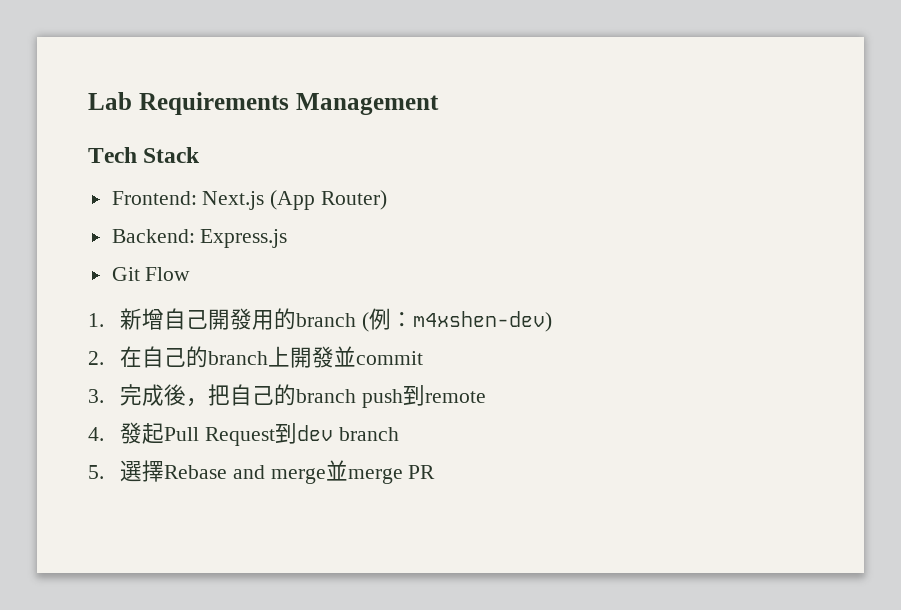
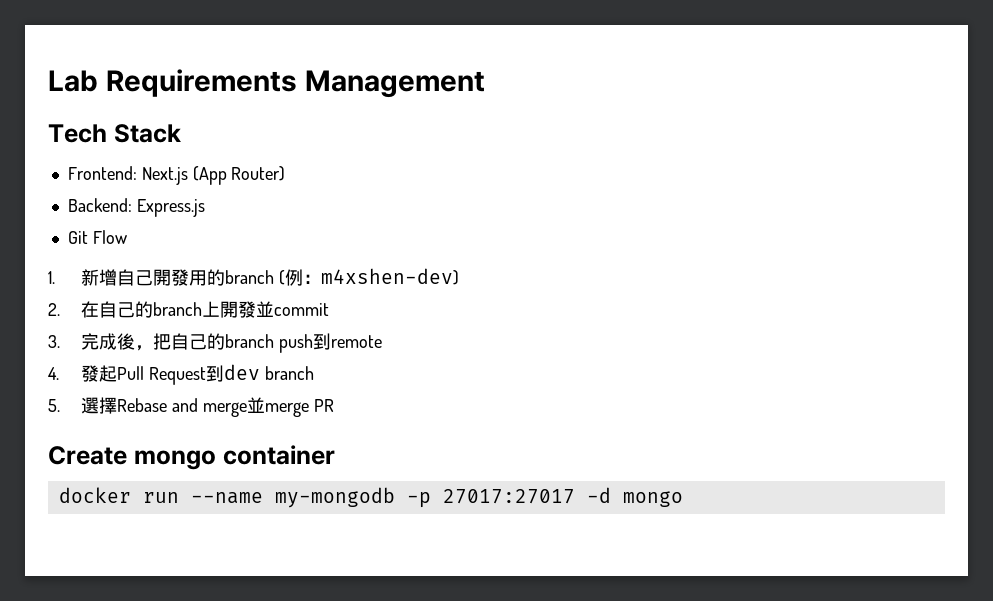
+ Create mongo container
+ docker run --name my-mongodb -p 27017:27017 -d mongo

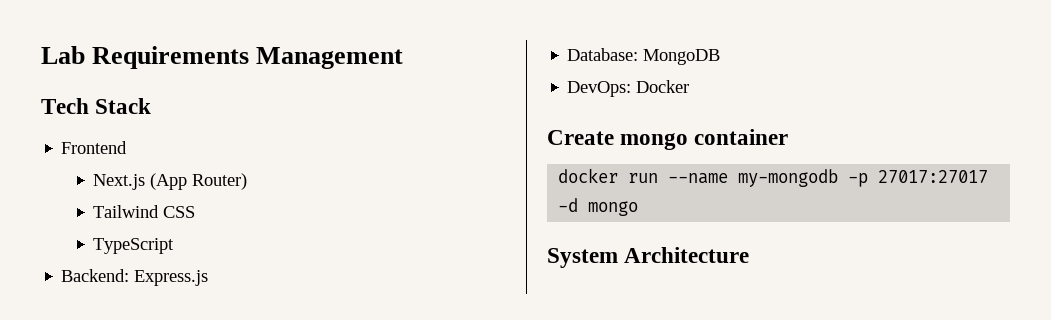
- Frontend: Next.js (App Router)
+ Frontend
+ Next.js (App Router)
+ Tailwind CSS
+ TypeScript
- Git Flow
- 1.新增自己開發用的branch (例：m4xshen-dev)
- 2.在自己的branch上開發並commit
- 3.完成後，把自己的branch push到remote
- 4.發起Pull Request到dev branch
- 5.選擇Rebase and merge並merge PR
+ Database: MongoDB
+ DevOps: Docker
+ System Architecture

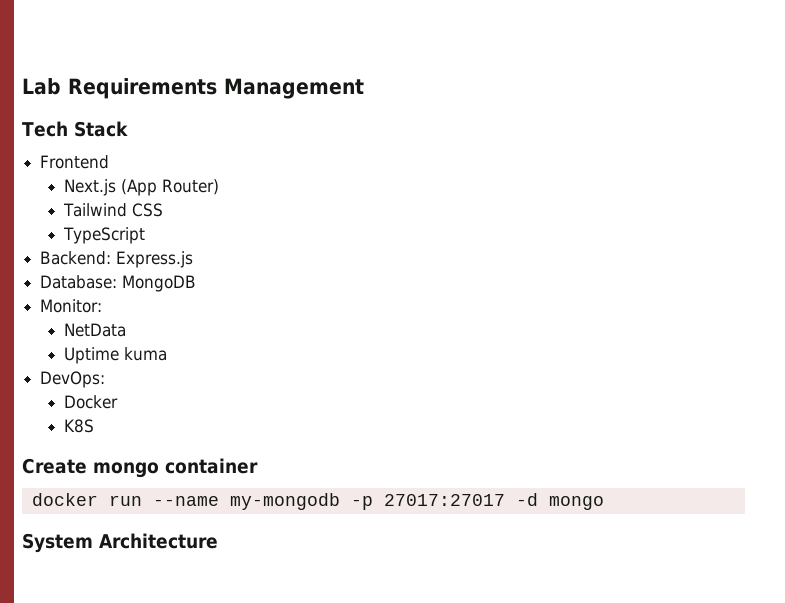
+ Monitor:
+ NetData
+ Uptime kuma
- DevOps: Docker
+ DevOps:
+ Docker
+ K8S

